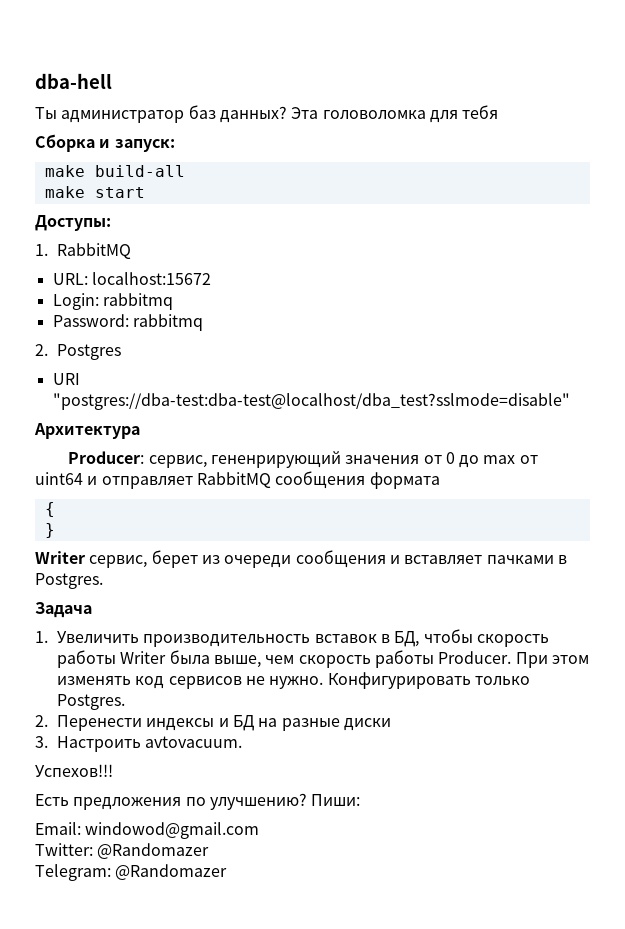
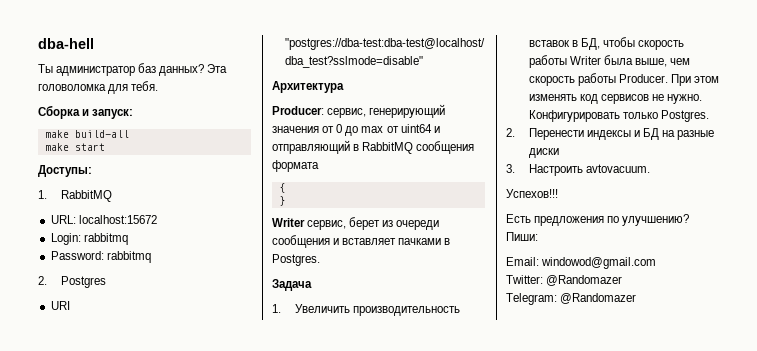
- Эта головоломка для тебя
+ Эта головоломка для тебя.
- Producer: сервис, гененрирующий значения от 0 до max от uint64 и отправляет RabbitMQ сообщения формата
+ Producer: сервис, генерирующий значения от 0 до max от uint64 и отправляющий в RabbitMQ сообщения формата

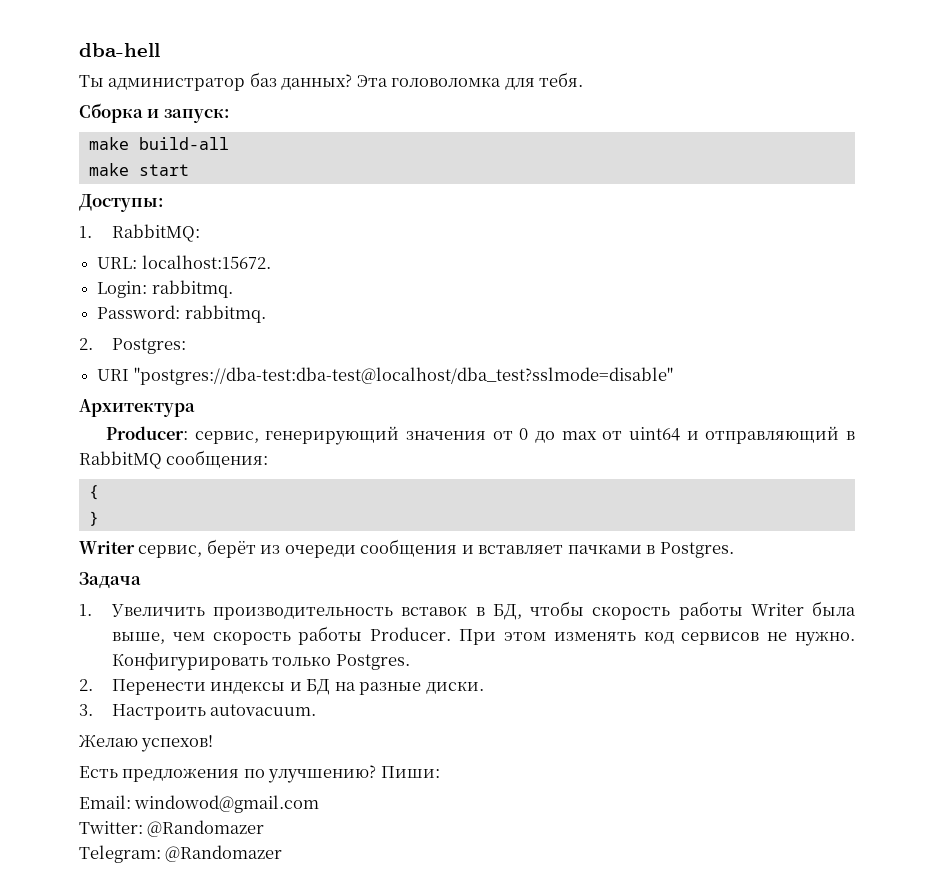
- 1. RabbitMQ
+ 1. RabbitMQ:
- URL: localhost:15672
+ URL: localhost:15672.
- Login: rabbitmq
+ Login: rabbitmq.
- Password: rabbitmq
- 2. Postgres
+ Password: rabbitmq.
+ 2. Postgres:
- Producer: сервис, генерирующий значения от 0 до max от uint64 и отправляющий в RabbitMQ сообщения формата
+ Producer: сервис, генерирующий значения от 0 до max от uint64 и отправляющий в RabbitMQ сообщения:
- Writer сервис, берет из очереди сообщения и вставляет пачками в Postgres.
+ Writer сервис, берёт из очереди сообщения и вставляет пачками в Postgres.
- 2. Перенести индексы и БД на разные диски
+ 2. Перенести индексы и БД на разные диски.
- 3. Настроить avtovacuum.
- Успехов!!!
+ 3. Настроить autovacuum.
+ Желаю успехов!

